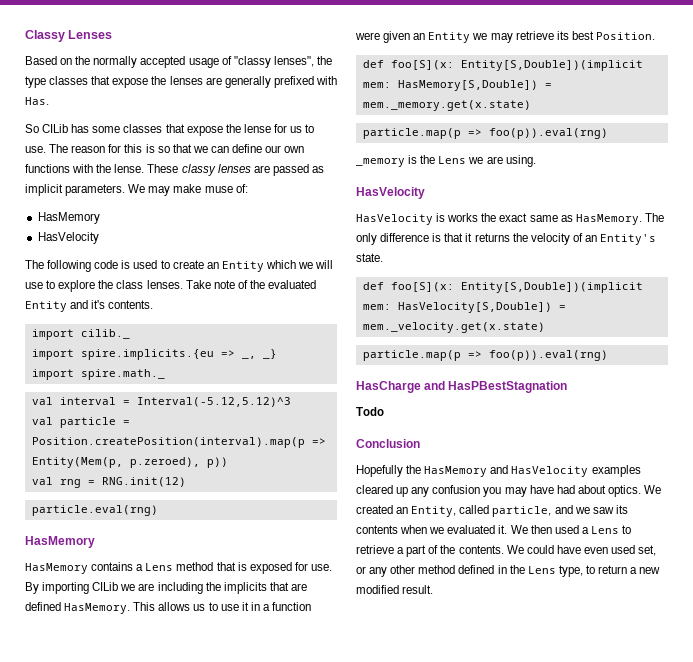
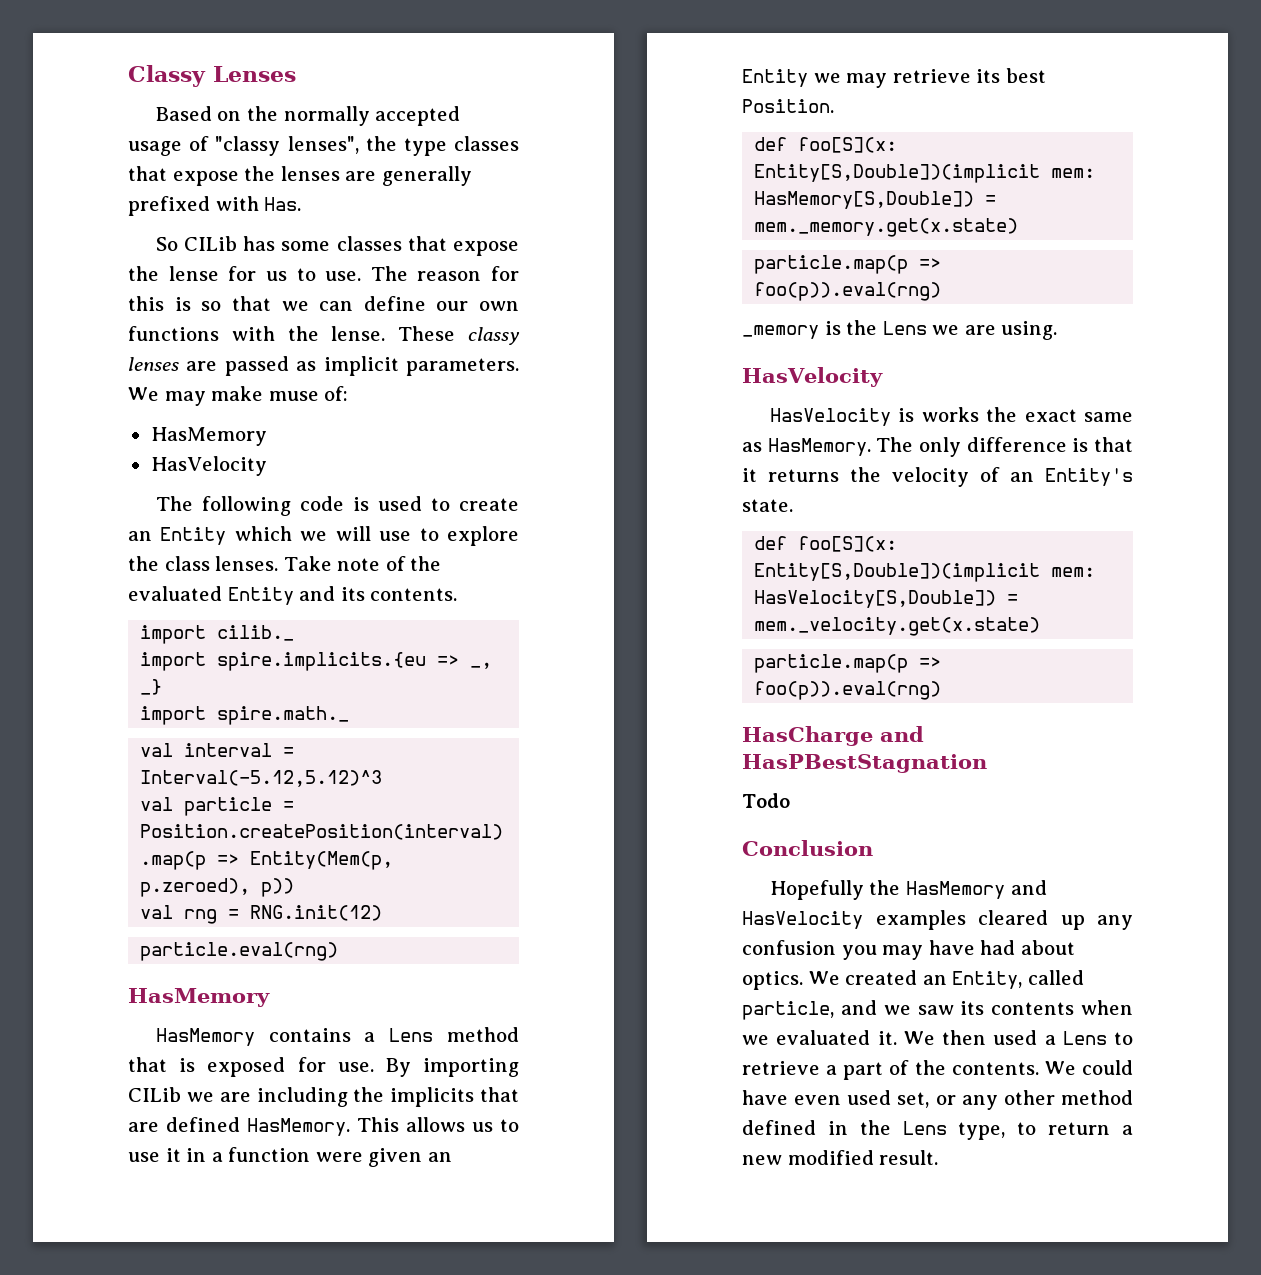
- Take note of the evaluated Entity and it's contents.
+ Take note of the evaluated Entity and its contents.

